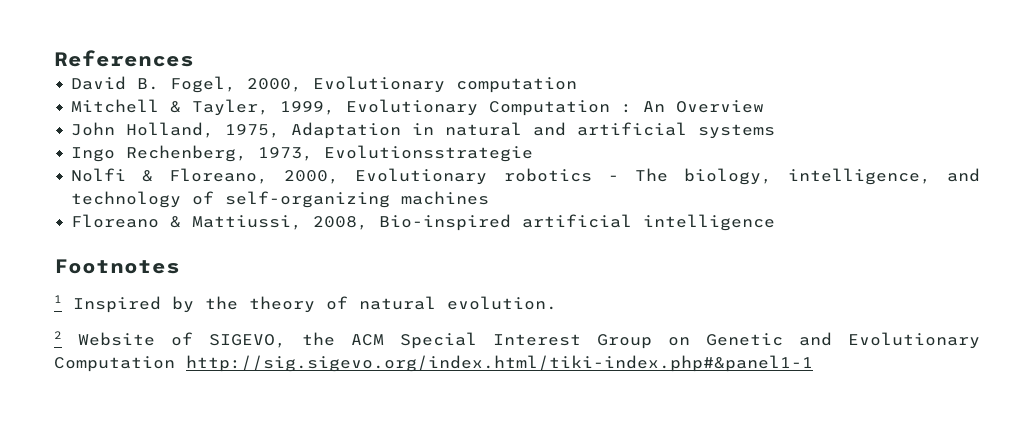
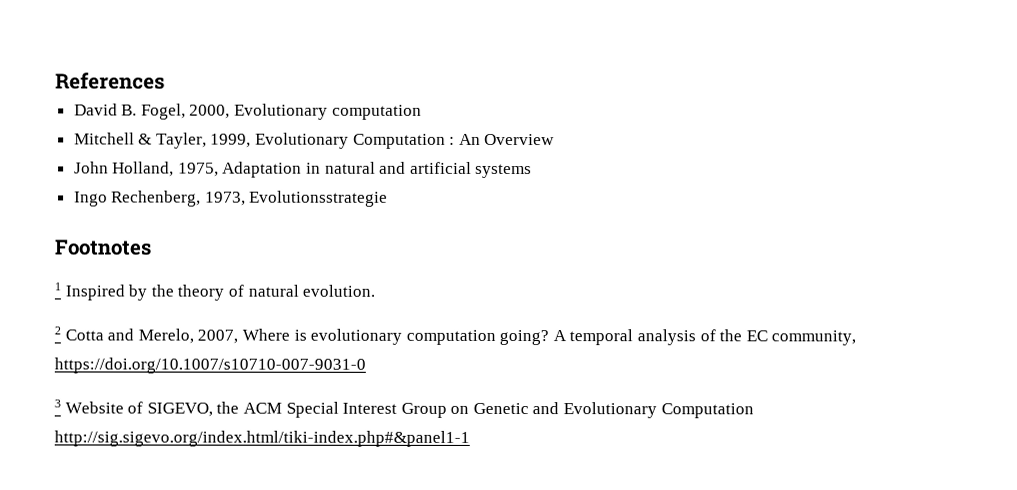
- Nolfi & Floreano, 2000, Evolutionary robotics - The biology, intelligence, and technology of self-organizing machines
- Floreano & Mattiussi, 2008, Bio-inspired artificial intelligence
- 2 Website of SIGEVO, the ACM Special Interest Group on Genetic and Evolutionary Computation http://sig.sigevo.org/index.html/tiki-index.php#&panel1-1
+ 2 Cotta and Merelo, 2007, Where is evolutionary computation going? A temporal analysis of the EC community, https://doi.org/10.1007/s10710-007-9031-0
+ 3 Website of SIGEVO, the ACM Special Interest Group on Genetic and Evolutionary Computation http://sig.sigevo.org/index.html/tiki-index.php#&panel1-1

